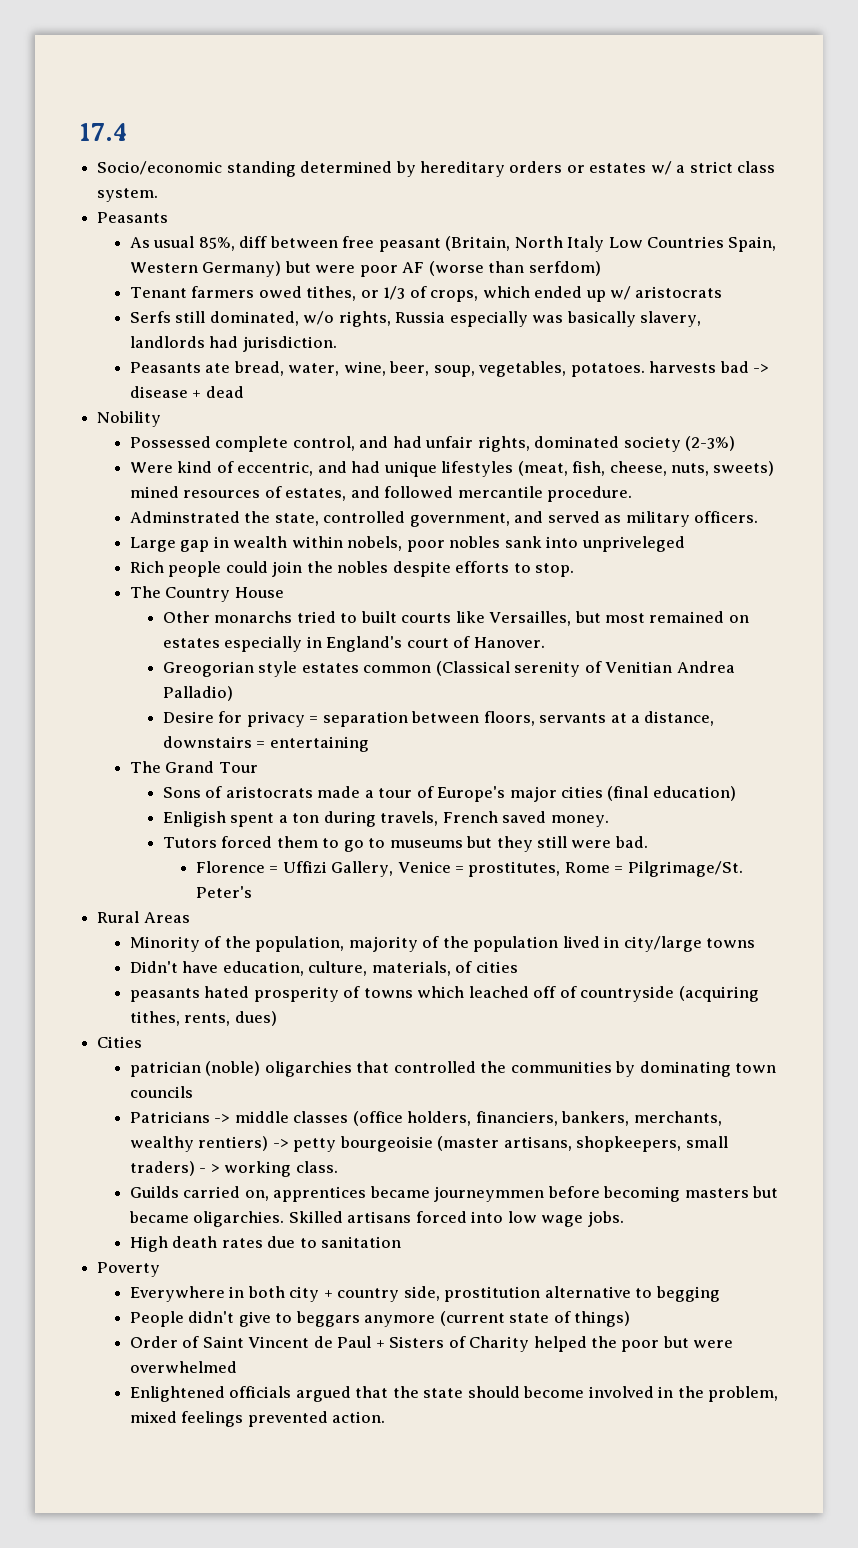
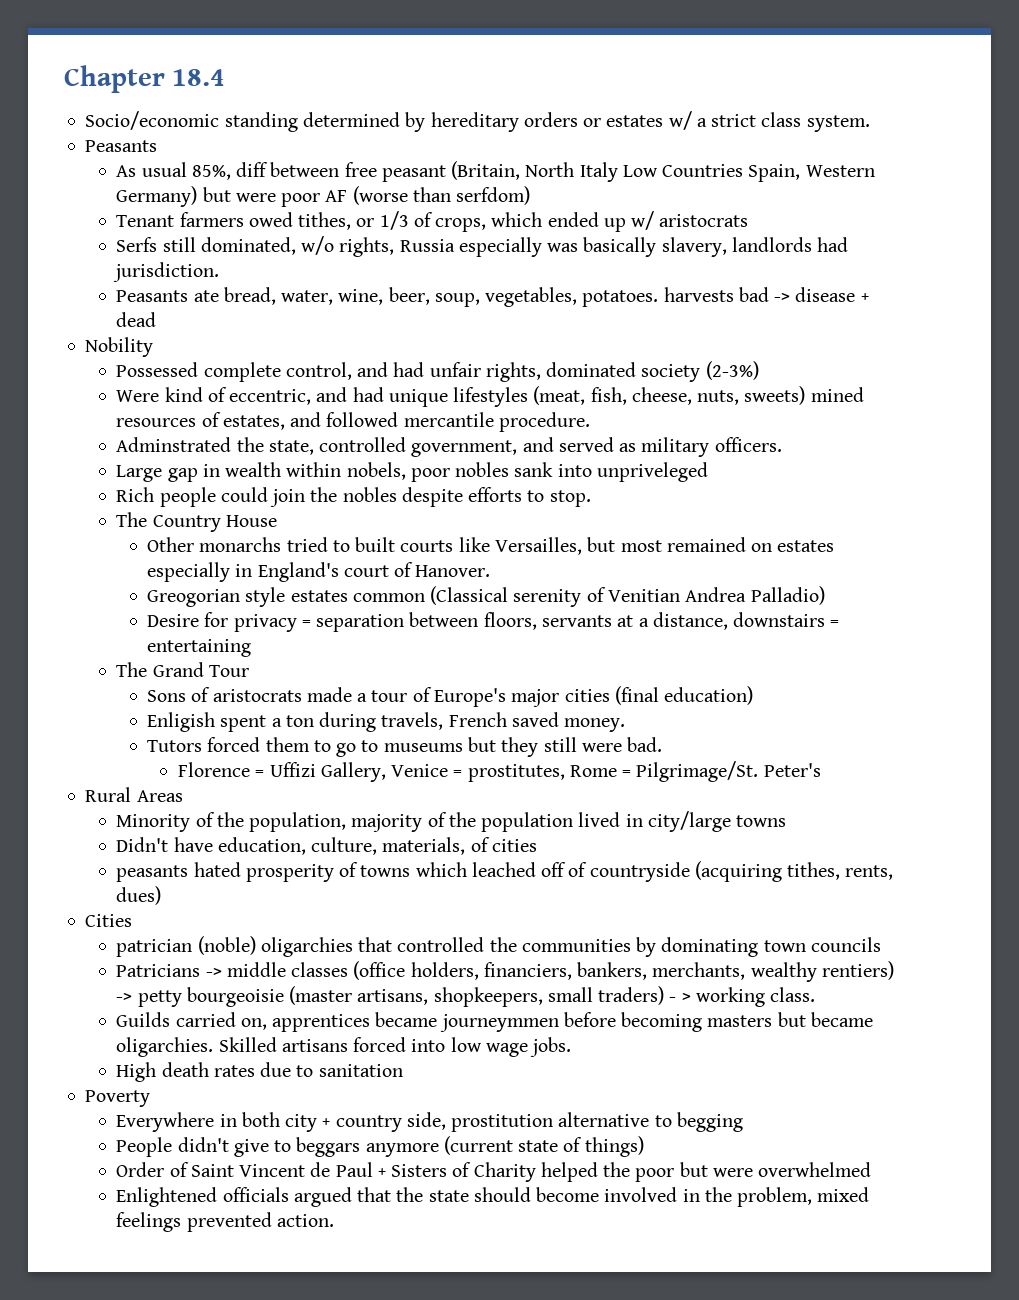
- 17.4
+ Chapter 18.4

